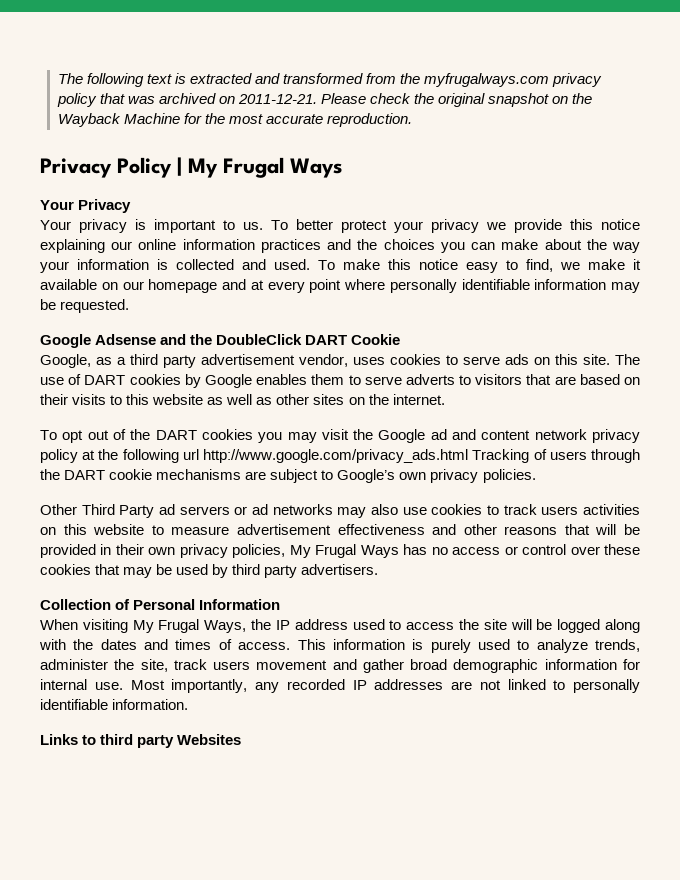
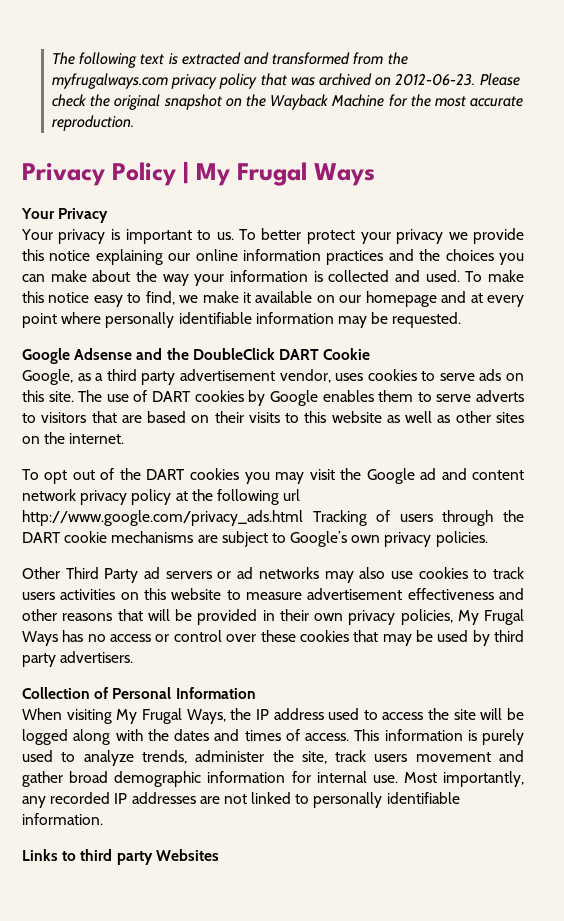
- The following text is extracted and transformed from the myfrugalways.com privacy policy that was archived on 2011-12-21.
+ The following text is extracted and transformed from the myfrugalways.com privacy policy that was archived on 2012-06-23.

